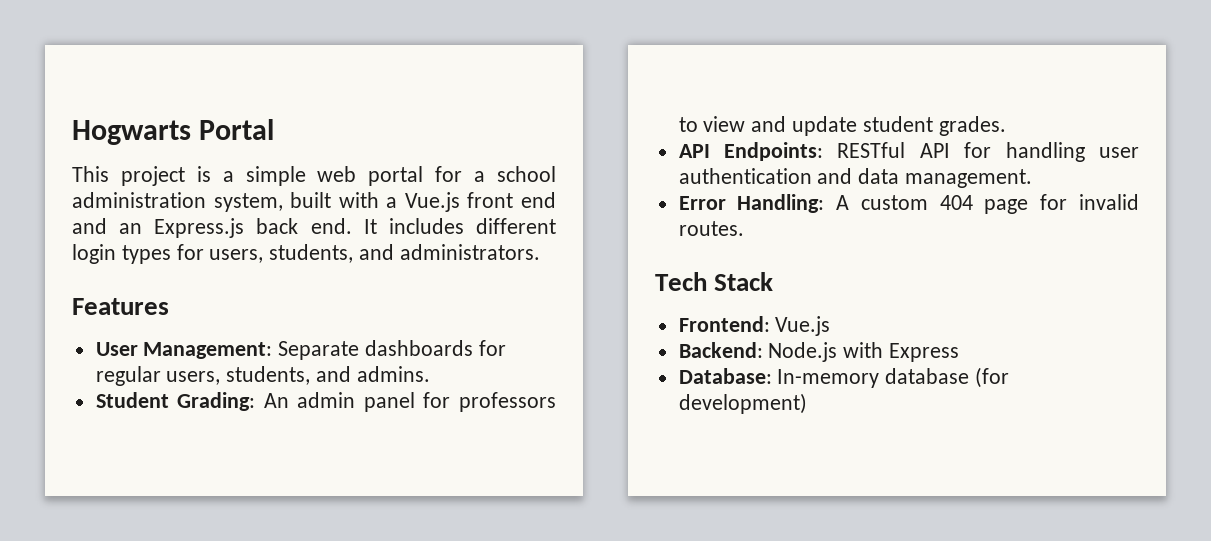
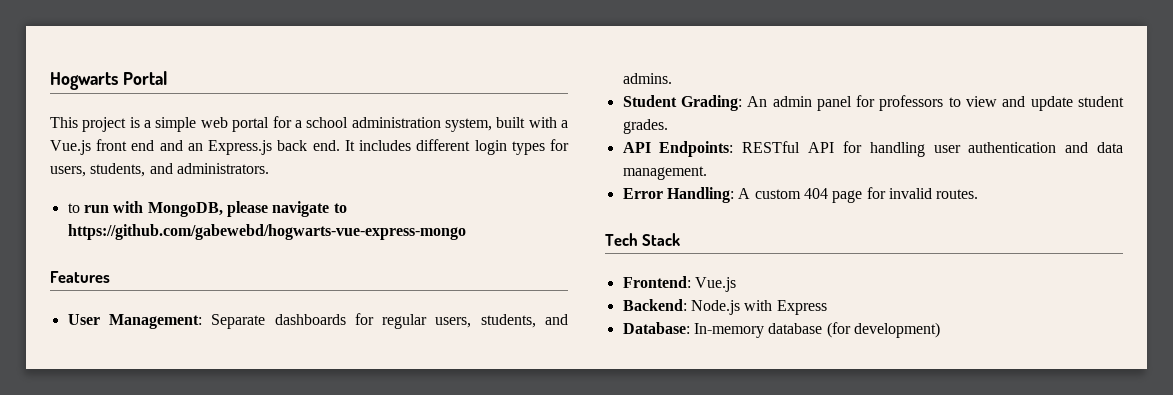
+ to run with MongoDB, please navigate to https://github.com/gabewebd/hogwarts-vue-express-mongo

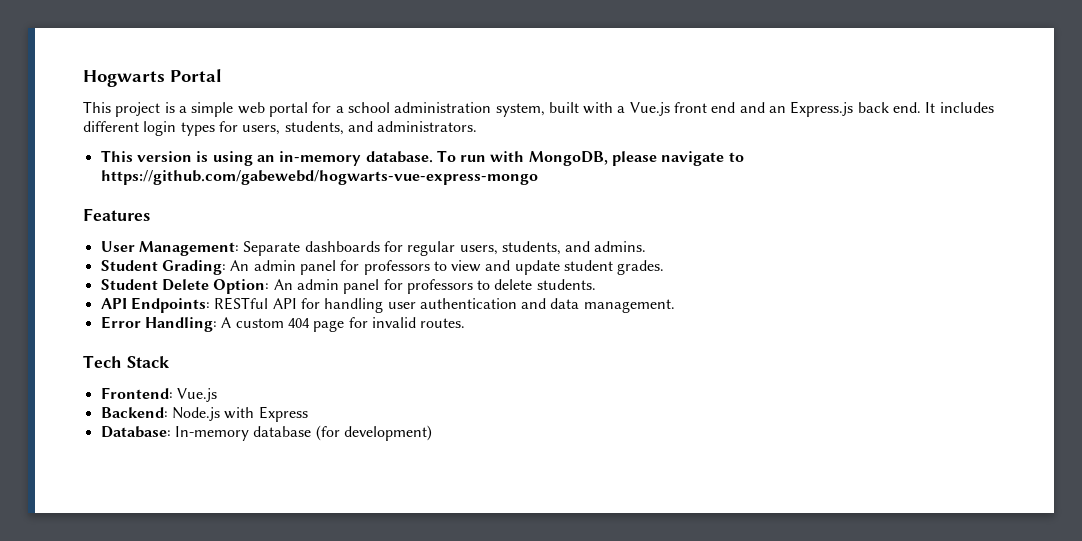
- to run with MongoDB, please navigate to https://github.com/gabewebd/hogwarts-vue-express-mongo
+ This version is using an in-memory database. To run with MongoDB, please navigate to https://github.com/gabewebd/hogwarts-vue-express-mongo
+ Student Delete Option: An admin panel for professors to delete students.

